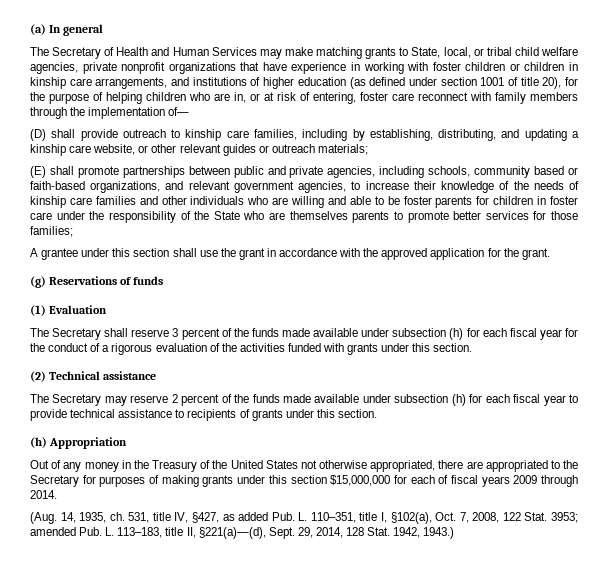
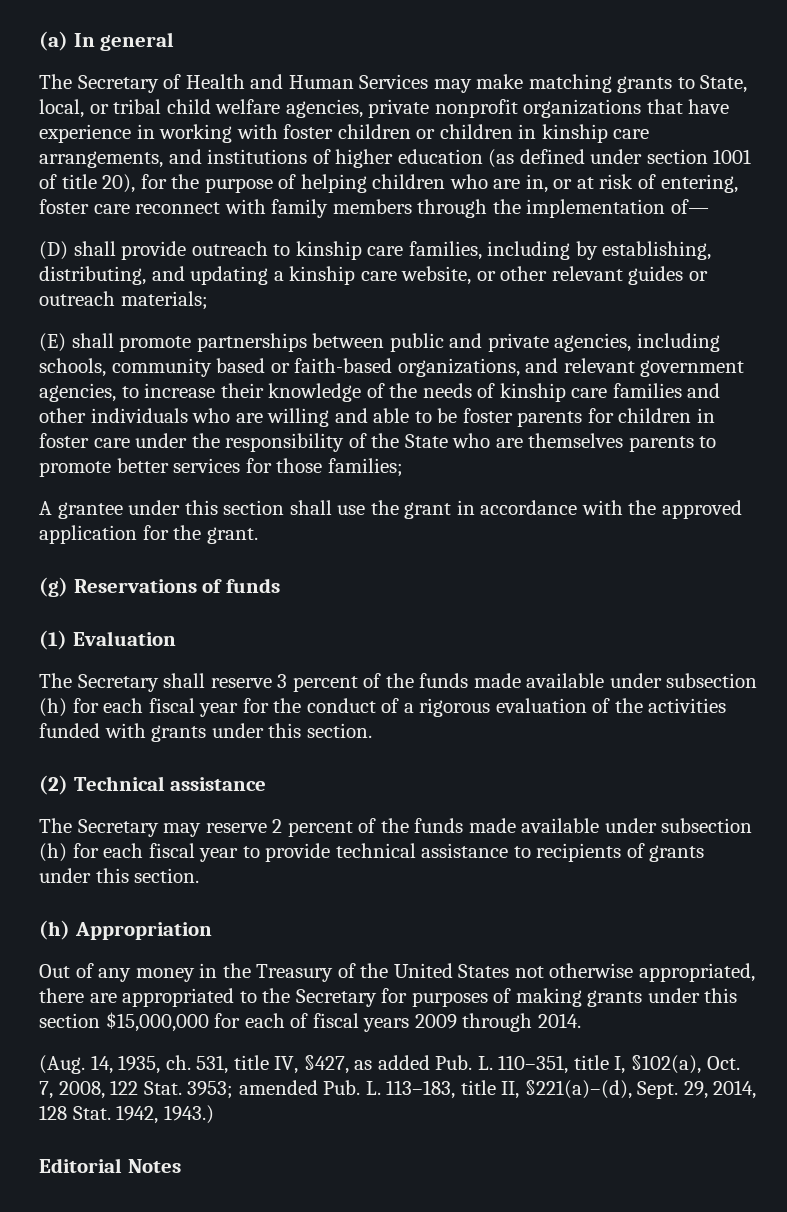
- 3953; amended Pub. L. 113–183, title II, §221(a)—(d), Sept.
+ 3953; amended Pub. L. 113–183, title II, §221(a)–(d), Sept.
+ Editorial Notes

